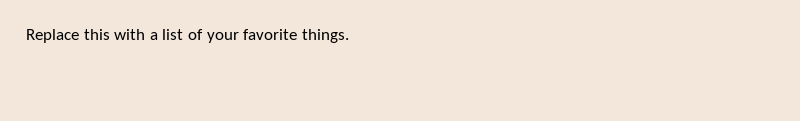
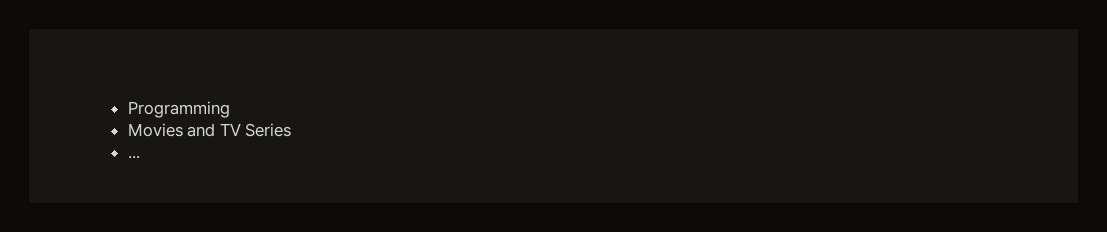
- Replace this with a list of your favorite things.
+ Programming
+ Movies and TV Series
+ ...

